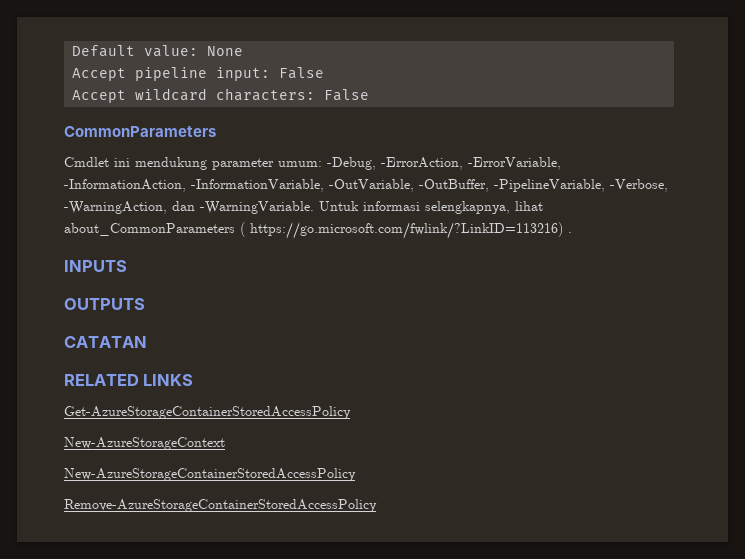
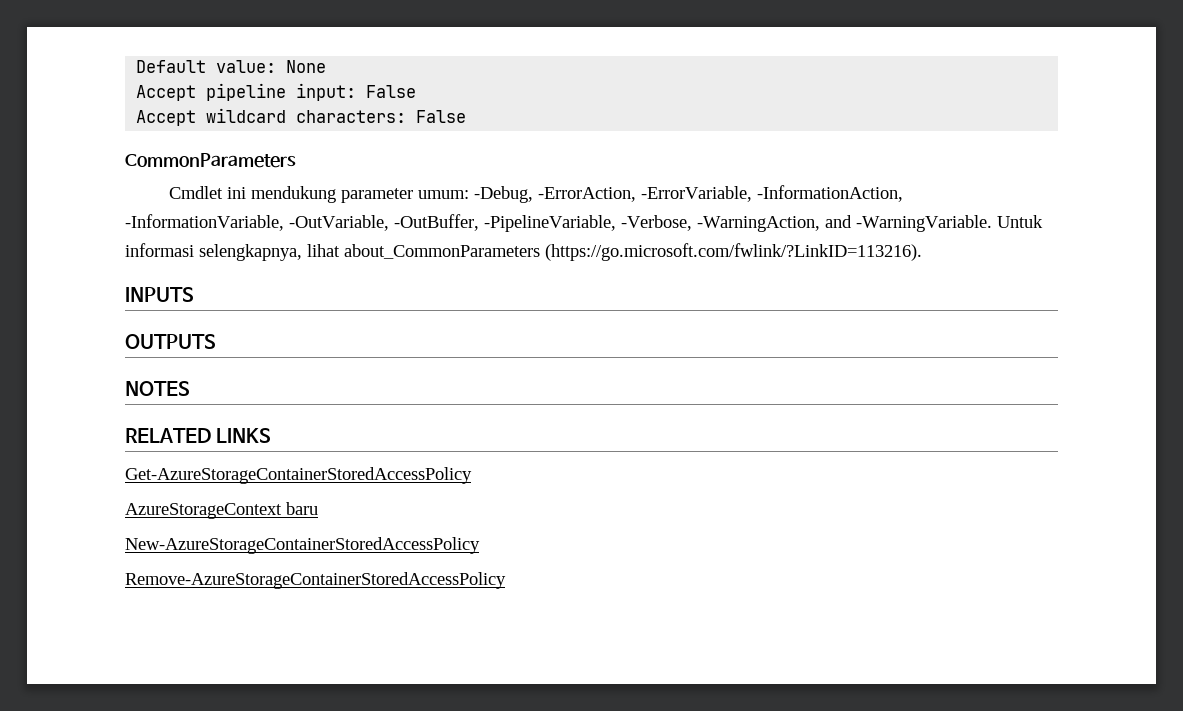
- Cmdlet ini mendukung parameter umum: -Debug, -ErrorAction, -ErrorVariable, -InformationAction, -InformationVariable, -OutVariable, -OutBuffer, -PipelineVariable, -Verbose, -WarningAction, dan -WarningVariable.
+ Cmdlet ini mendukung parameter umum: -Debug, -ErrorAction, -ErrorVariable, -InformationAction, -InformationVariable, -OutVariable, -OutBuffer, -PipelineVariable, -Verbose, -WarningAction, and -WarningVariable.
- Untuk informasi selengkapnya, lihat about_CommonParameters ( https://go.microsoft.com/fwlink/?LinkID=113216) .
+ Untuk informasi selengkapnya, lihat about_CommonParameters (https://go.microsoft.com/fwlink/?LinkID=113216).
- CATATAN
+ NOTES
- New-AzureStorageContext
+ AzureStorageContext baru

